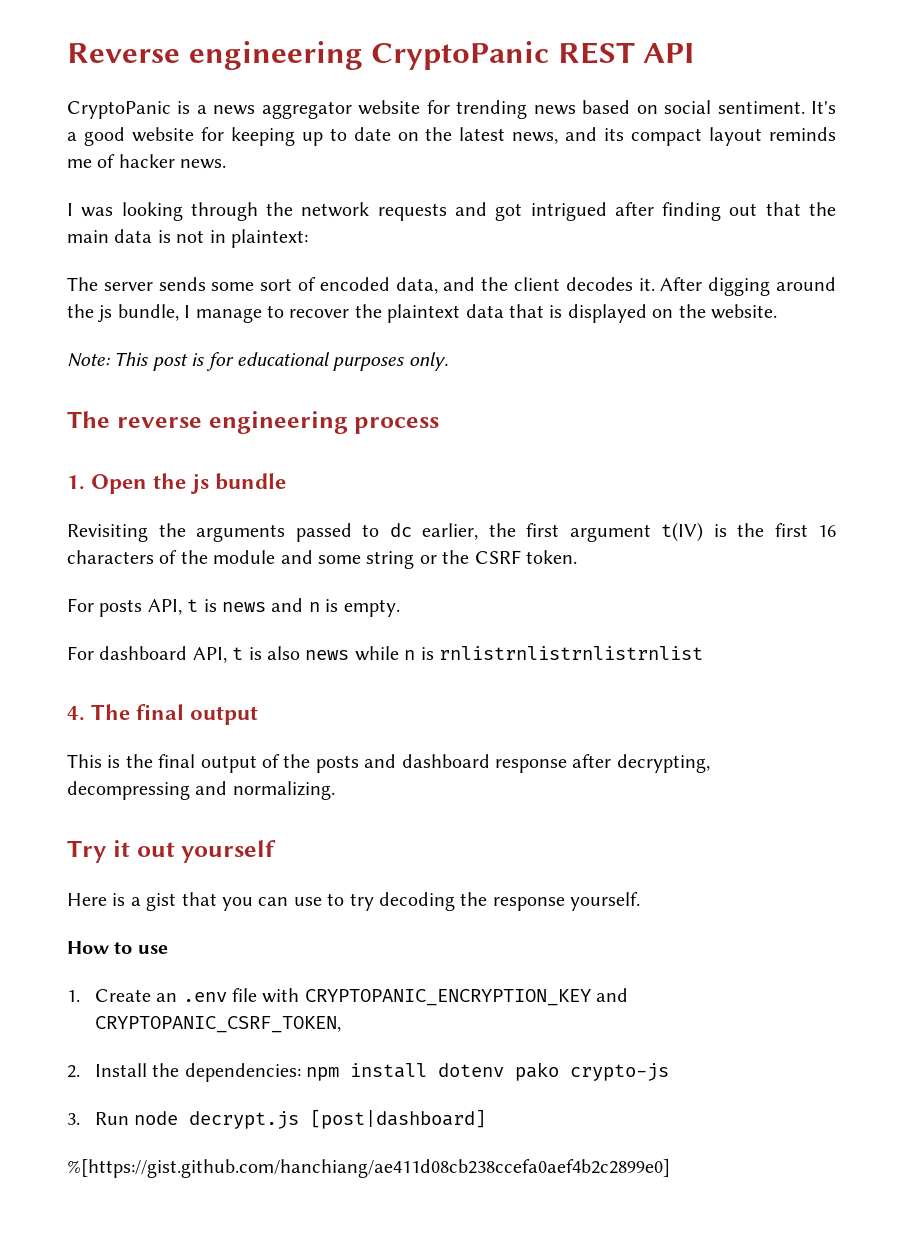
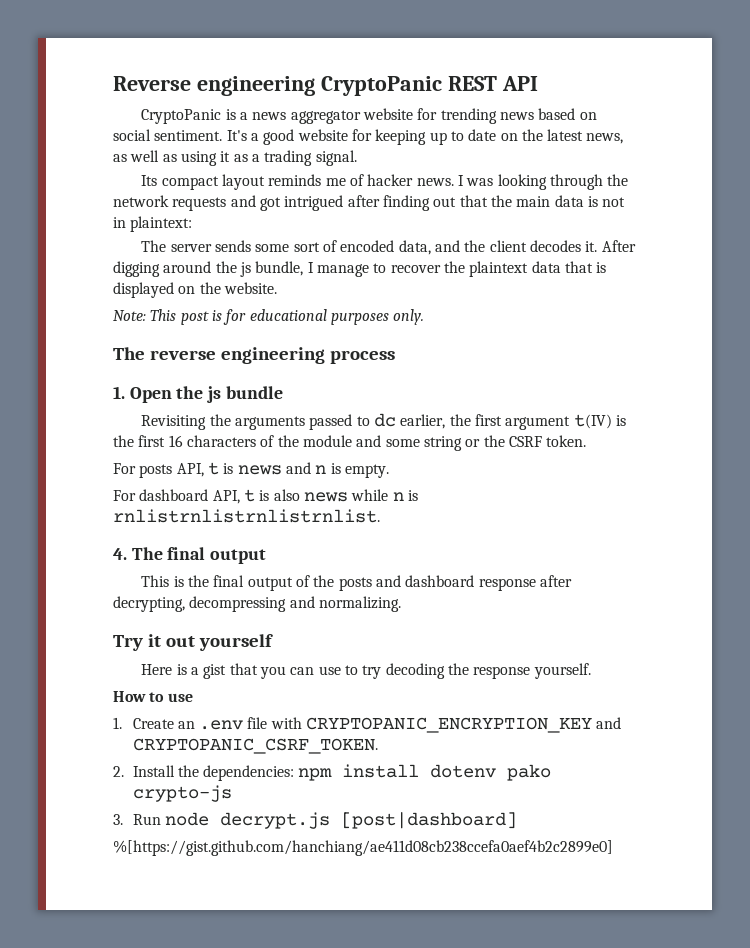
- It's a good website for keeping up to date on the latest news, and its compact layout reminds me of hacker news.
- I was looking through the network requests and got intrigued after finding out that the main data is not in plaintext:
+ It's a good website for keeping up to date on the latest news, as well as using it as a trading signal.
+ Its compact layout reminds me of hacker news. I was looking through the network requests and got intrigued after finding out that the main data is not in plaintext:
- For dashboard API, t is also news while n is rnlistrnlistrnlistrnlist
+ For dashboard API, t is also news while n is rnlistrnlistrnlistrnlist.
- 1. Create an .env file with CRYPTOPANIC_ENCRYPTION_KEY and CRYPTOPANIC_CSRF_TOKEN,
+ 1. Create an .env file with CRYPTOPANIC_ENCRYPTION_KEY and CRYPTOPANIC_CSRF_TOKEN.

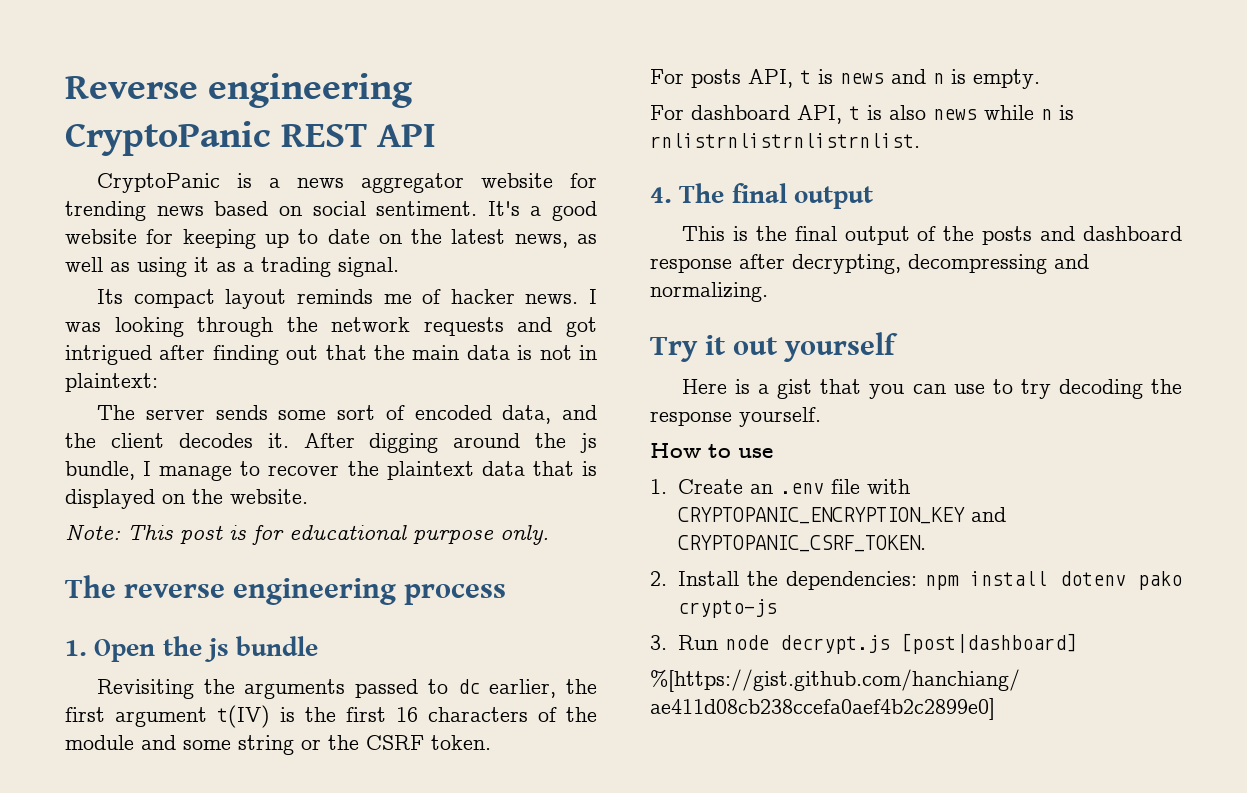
- Note: This post is for educational purposes only.
+ Note: This post is for educational purpose only.

